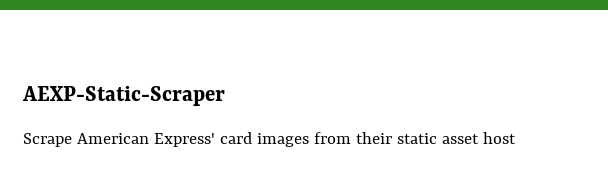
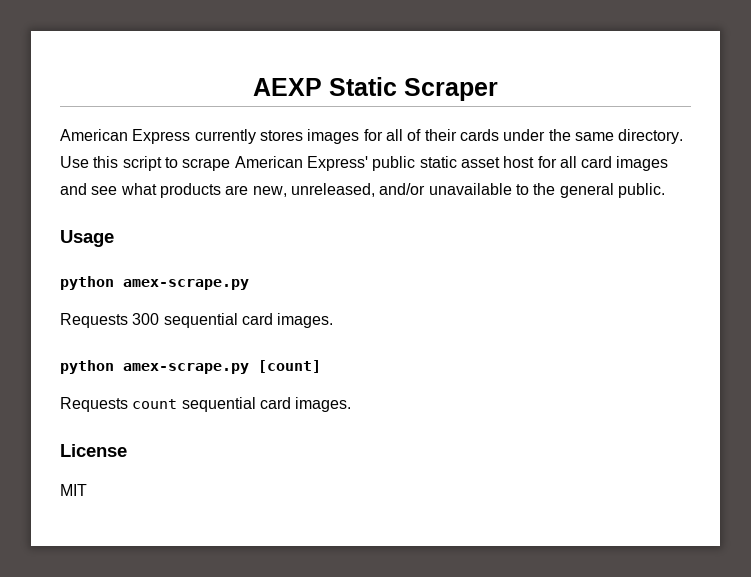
- AEXP-Static-Scraper
- Scrape American Express' card images from their static asset host
+ AEXP Static Scraper
+ American Express currently stores images for all of their cards under the same directory. Use this script to scrape American Express' public static asset host for all card images and see what products are new, unreleased, and/or unavailable to the general public.
+ Usage
+ python amex-scrape.py
+ Requests 300 sequential card images.
+ python amex-scrape.py [count]
+ Requests count sequential card images.
+ License
+ MIT

